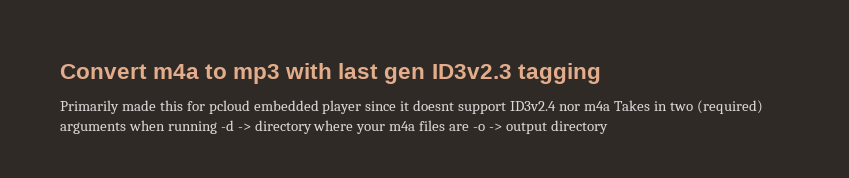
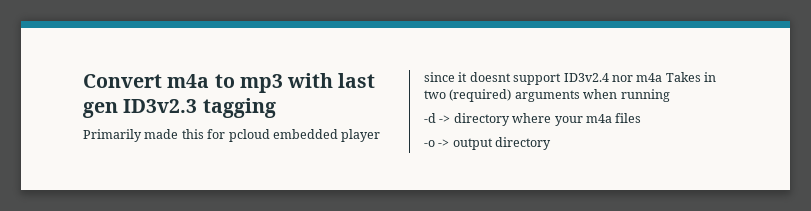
- Primarily made this for pcloud embedded player since it doesnt support ID3v2.4 nor m4a Takes in two (required) arguments when running -d -> directory where your m4a files are -o -> output directory
+ Primarily made this for pcloud embedded player since it doesnt support ID3v2.4 nor m4a Takes in two (required) arguments when running
+ -d -> directory where your m4a files
+ -o -> output directory

